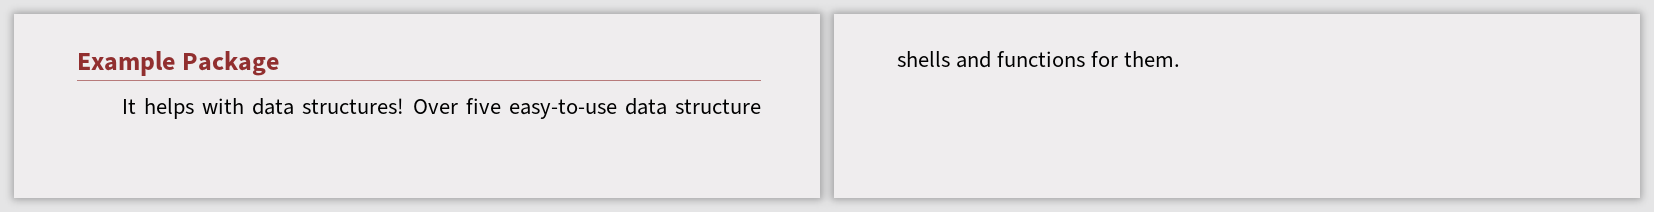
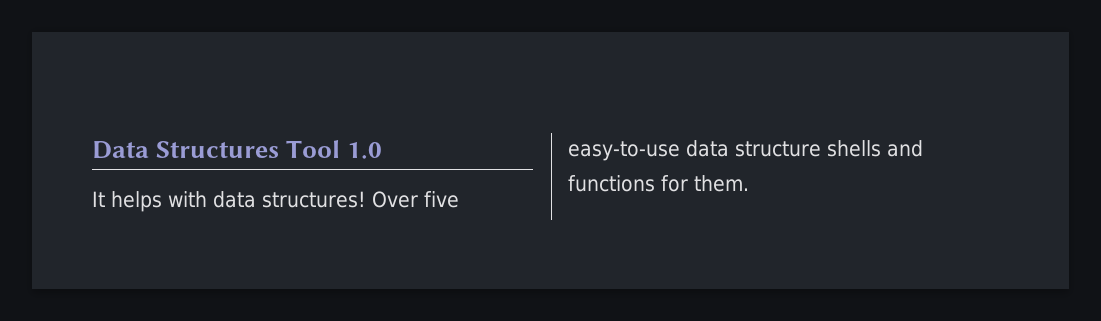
- Example Package
+ Data Structures Tool 1.0

